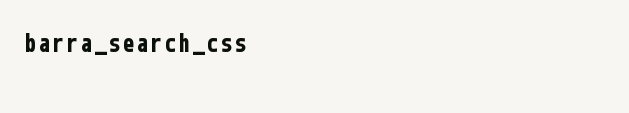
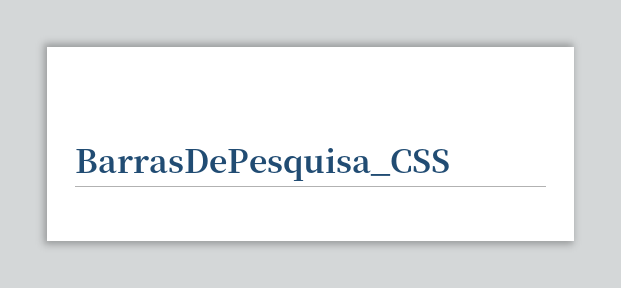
- barra_search_css
+ BarrasDePesquisa_CSS

